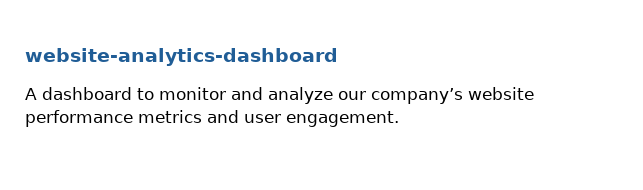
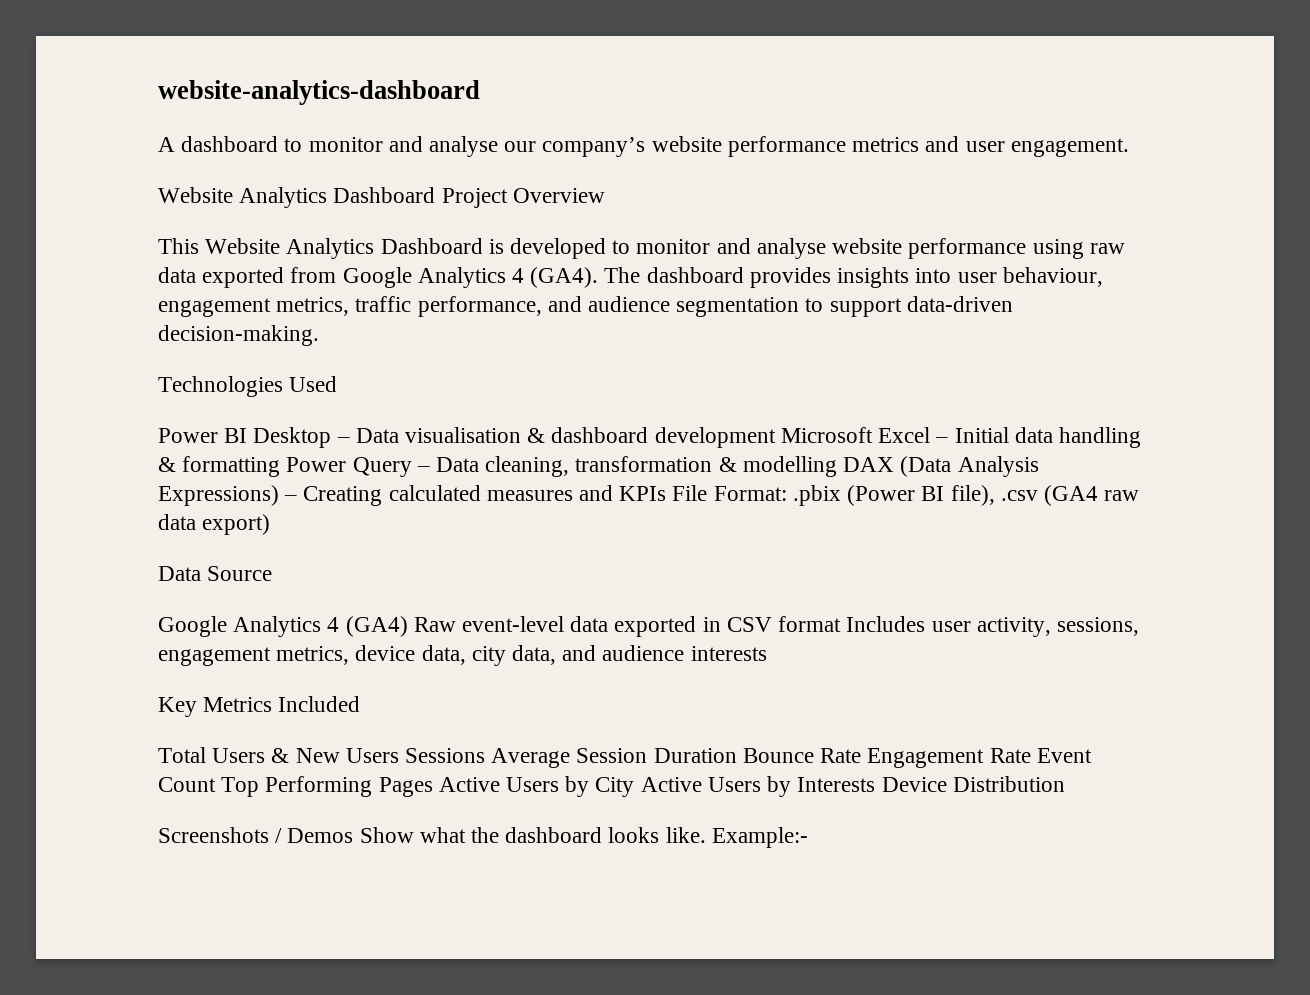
- A dashboard to monitor and analyze our company’s website performance metrics and user engagement.
+ A dashboard to monitor and analyse our company’s website performance metrics and user engagement.
+ Website Analytics Dashboard Project Overview
+ This Website Analytics Dashboard is developed to monitor and analyse website performance using raw data exported from Google Analytics 4 (GA4). The dashboard provides insights into user behaviour, engagement metrics, traffic performance, and audience segmentation to support data-driven decision-making.
+ Technologies Used
+ Power BI Desktop – Data visualisation & dashboard development Microsoft Excel – Initial data handling & formatting Power Query – Data cleaning, transformation & modelling DAX (Data Analysis Expressions) – Creating calculated measures and KPIs File Format: .pbix (Power BI file), .csv (GA4 raw data export)
+ Data Source
+ Google Analytics 4 (GA4) Raw event-level data exported in CSV format Includes user activity, sessions, engagement metrics, device data, city data, and audience interests
+ Key Metrics Included
+ Total Users & New Users Sessions Average Session Duration Bounce Rate Engagement Rate Event Count Top Performing Pages Active Users by City Active Users by Interests Device Distribution
+ Screenshots / Demos Show what the dashboard looks like. Example:-

